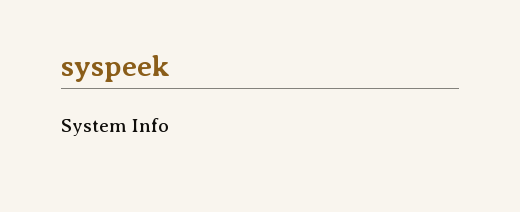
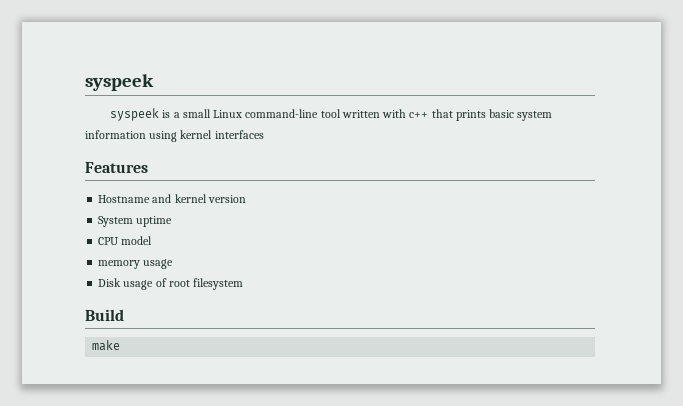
- System Info
+ syspeek is a small Linux command-line tool written with c++ that prints basic system information using kernel interfaces
+ Features
+ Hostname and kernel version
+ System uptime
+ CPU model
+ memory usage
+ Disk usage of root filesystem
+ Build
+ make

